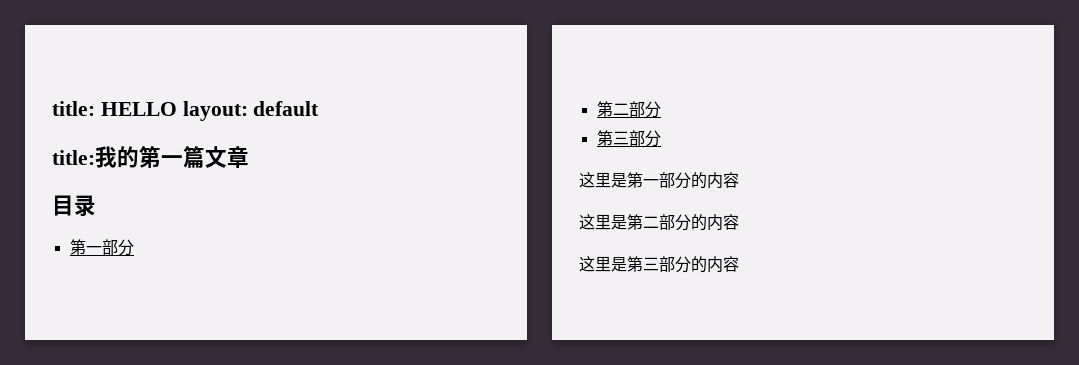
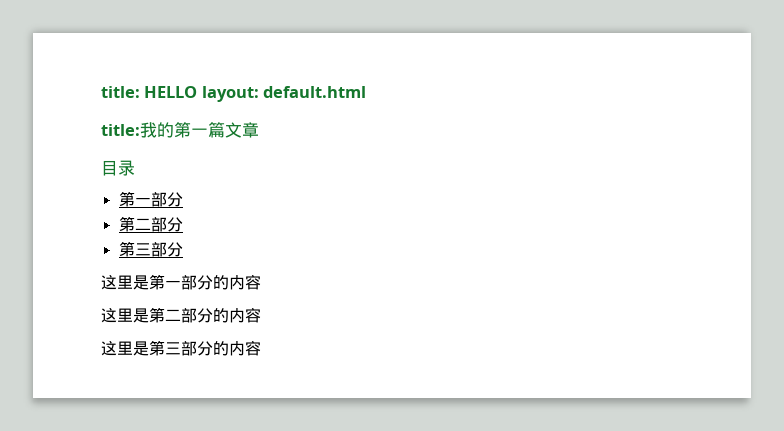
- title: HELLO layout: default
+ title: HELLO layout: default.html

